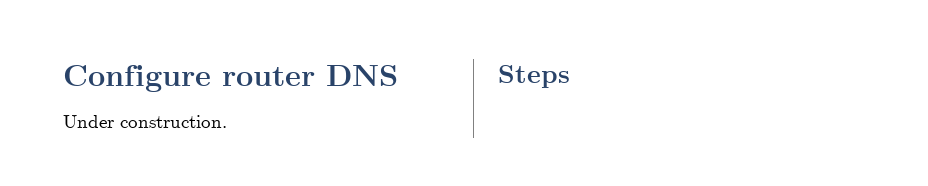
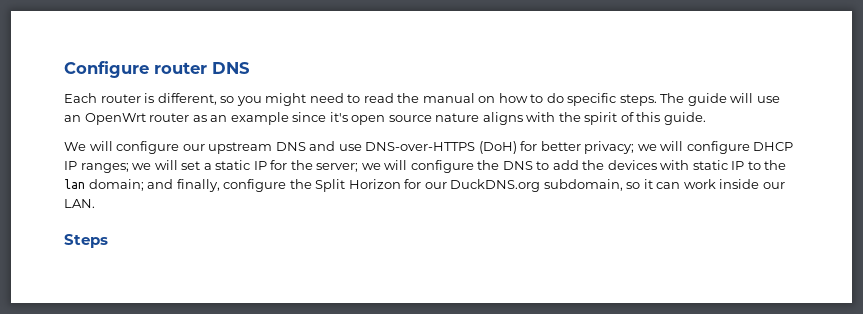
- Under construction.
+ Each router is different, so you might need to read the manual on how to do specific steps. The guide will use an OpenWrt router as an example since it's open source nature aligns with the spirit of this guide.
+ We will configure our upstream DNS and use DNS-over-HTTPS (DoH) for better privacy; we will configure DHCP IP ranges; we will set a static IP for the server; we will configure the DNS to add the devices with static IP to the lan domain; and finally, configure the Split Horizon for our DuckDNS.org subdomain, so it can work inside our LAN.

